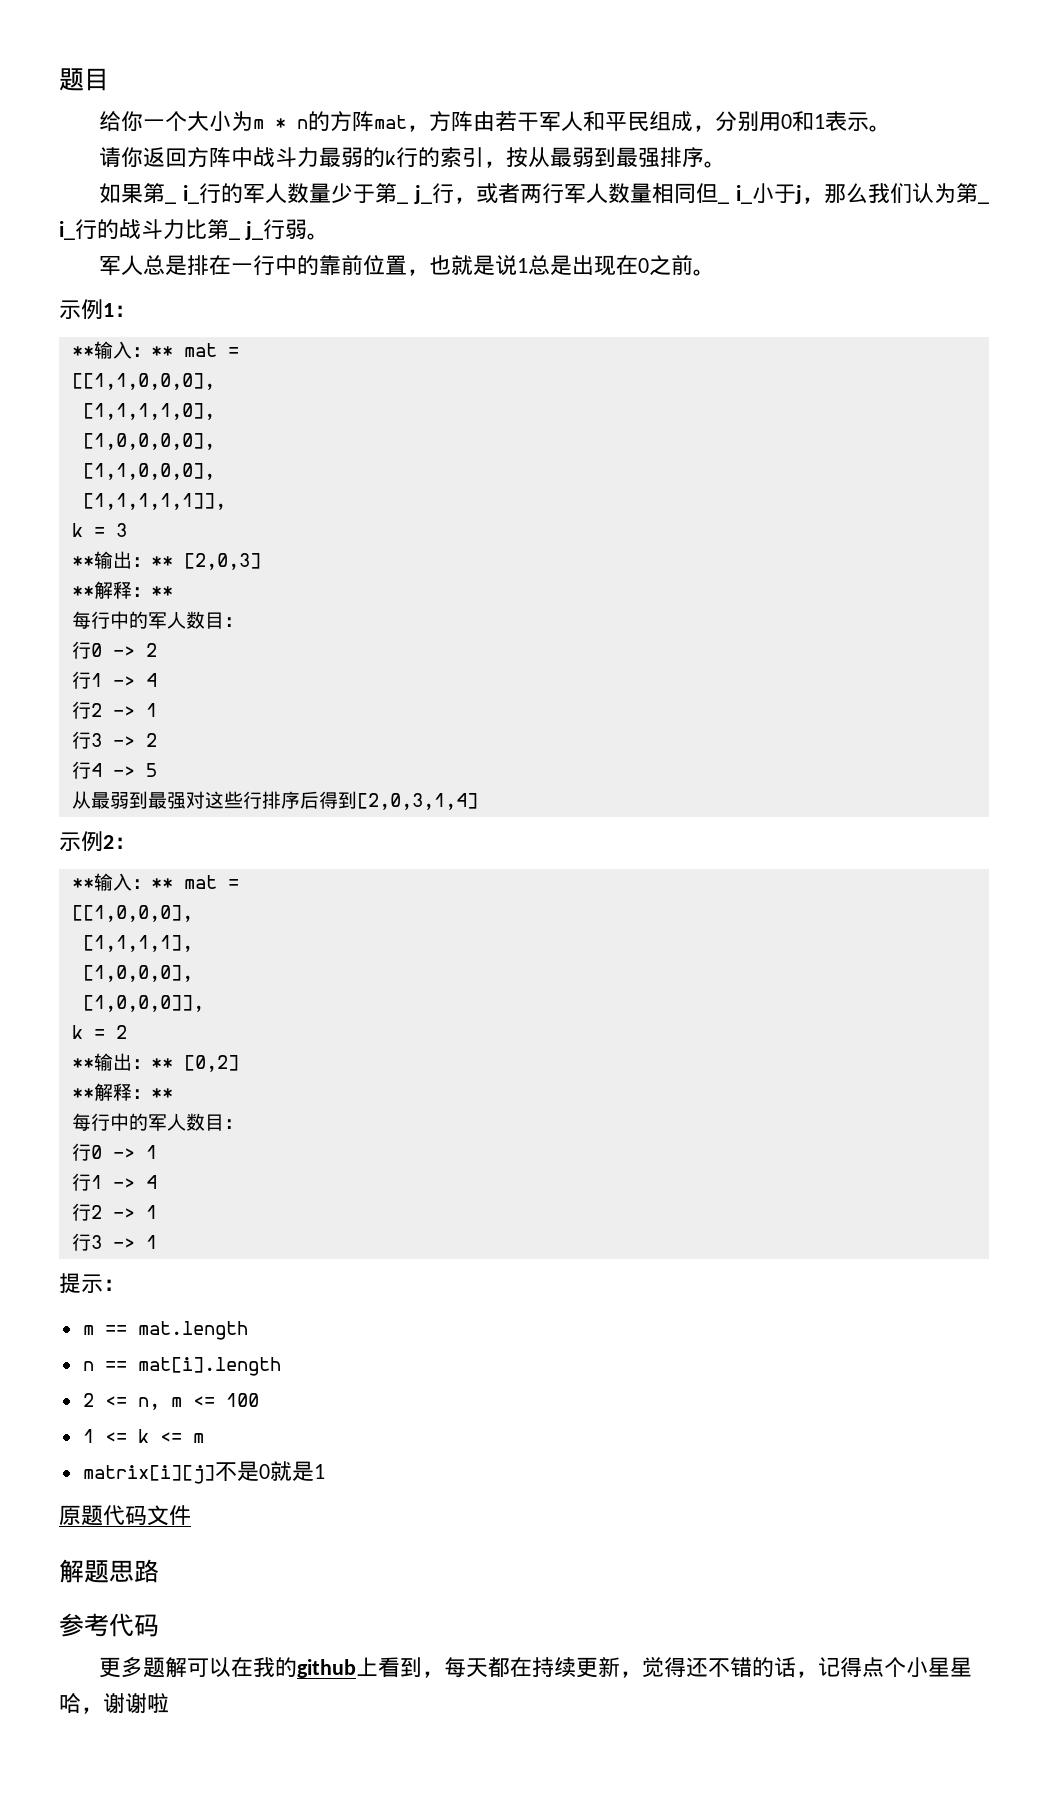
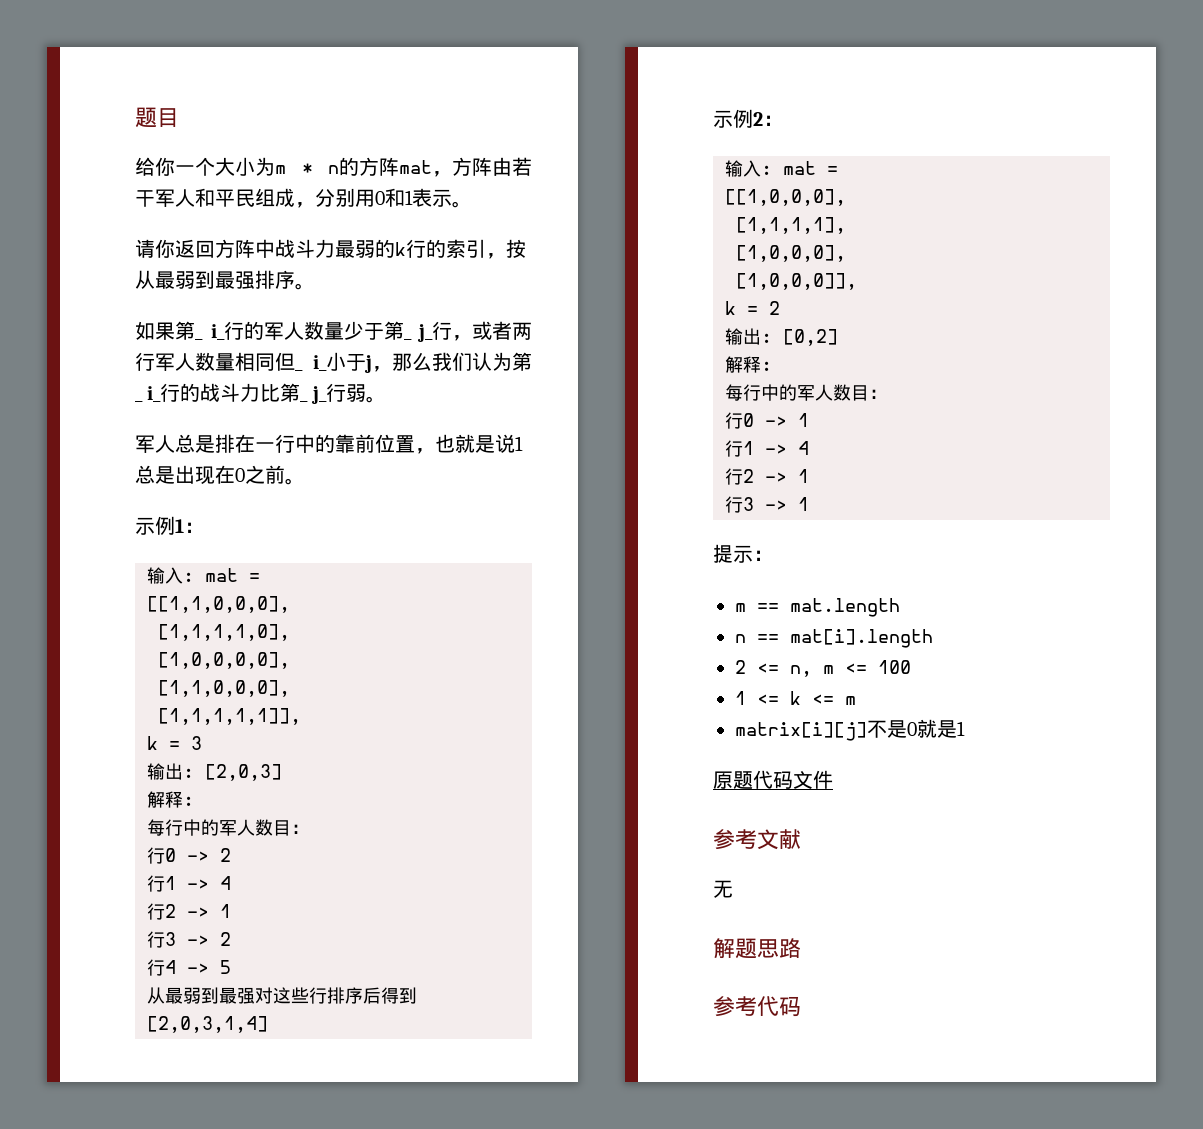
  示例1：
- **输入：** mat =
+ 输入: mat =
- **输出：** [2,0,3]
- **解释：**
+ 输出: [2,0,3]
+ 解释:
  示例2：
- **输入：** mat =
+ 输入: mat =
- **输出：** [0,2]
- **解释：**
+ 输出: [0,2]
+ 解释:
+ 参考文献
+ 无
- 更多题解可以在我的github上看到，每天都在持续更新，觉得还不错的话，记得点个小星星哈，谢谢啦

